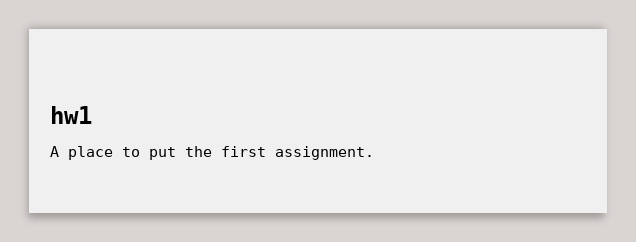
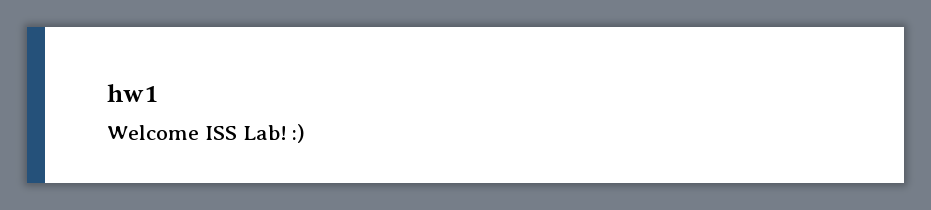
- A place to put the first assignment.
+ Welcome ISS Lab! :)

